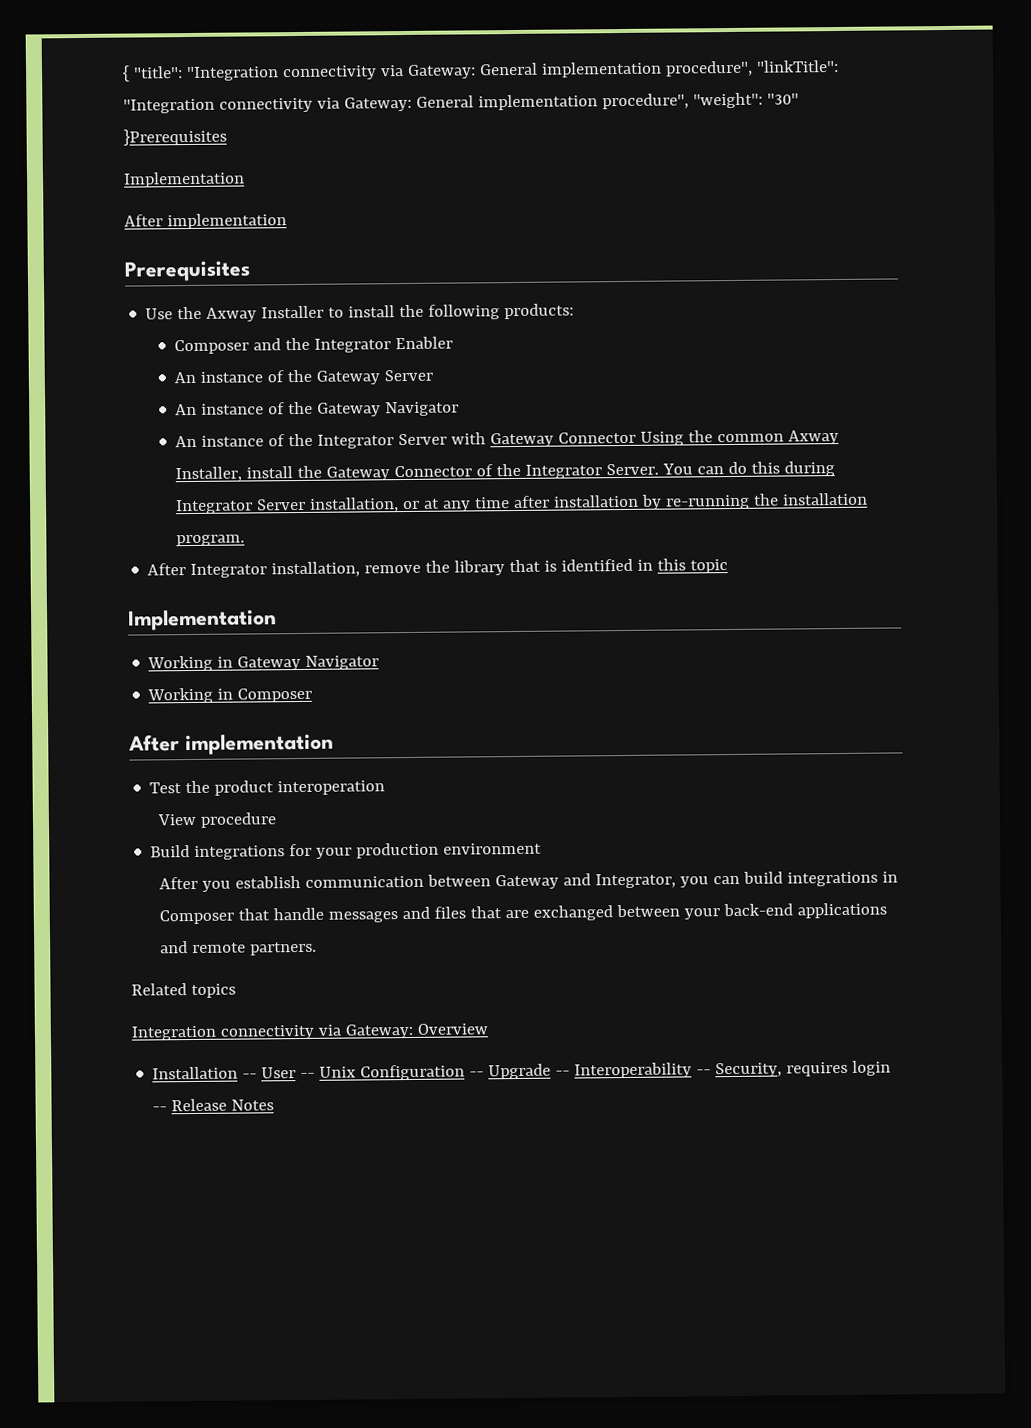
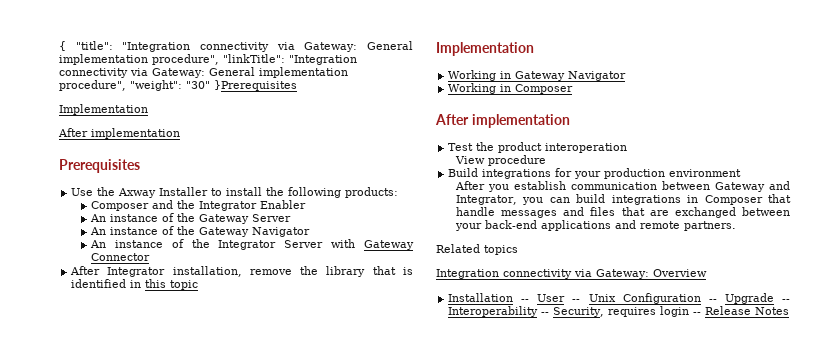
- An instance of the Integrator Server with Gateway Connector Using the common Axway Installer, install the Gateway Connector of the Integrator Server. You can do this during Integrator Server installation, or at any time after installation by re-running the installation program.
+ An instance of the Integrator Server with Gateway Connector

